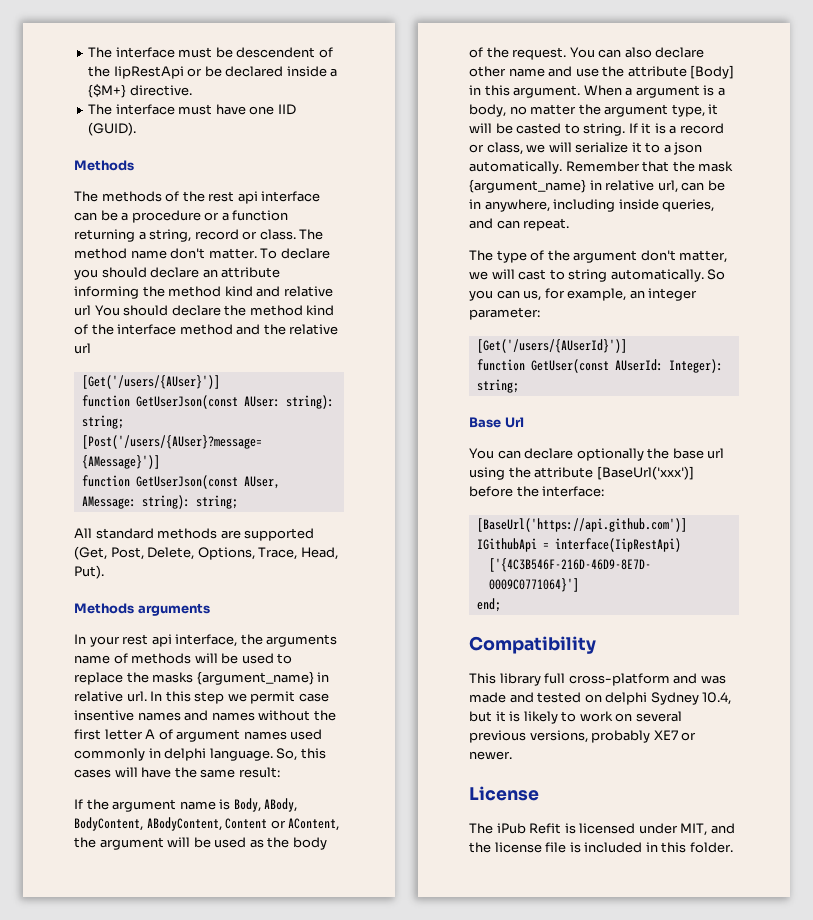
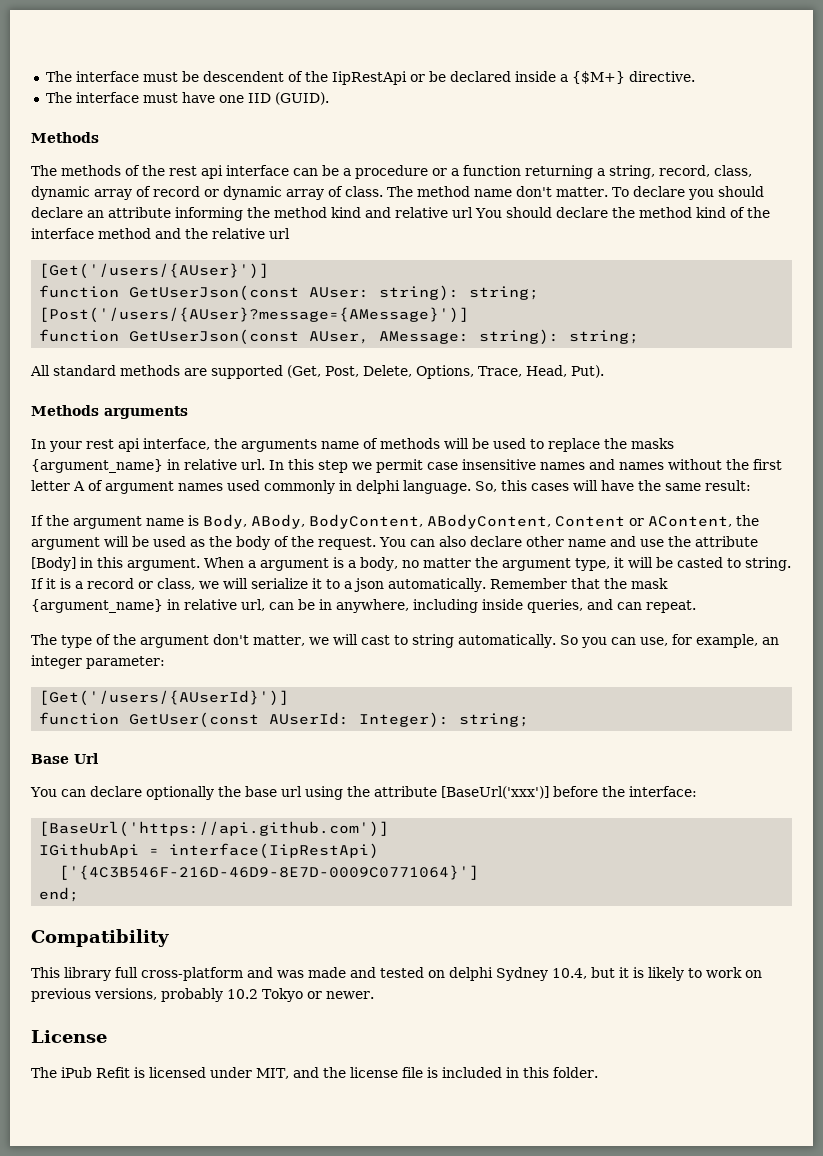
- The methods of the rest api interface can be a procedure or a function returning a string, record or class.
+ The methods of the rest api interface can be a procedure or a function returning a string, record, class, dynamic array of record or dynamic array of class.
- In this step we permit case insentive names and names without the first letter A of argument names used commonly in delphi language.
+ In this step we permit case insensitive names and names without the first letter A of argument names used commonly in delphi language.
- So you can us, for example, an integer parameter:
+ So you can use, for example, an integer parameter:
- This library full cross-platform and was made and tested on delphi Sydney 10.4, but it is likely to work on several previous versions, probably XE7 or newer.
+ This library full cross-platform and was made and tested on delphi Sydney 10.4, but it is likely to work on previous versions, probably 10.2 Tokyo or newer.

